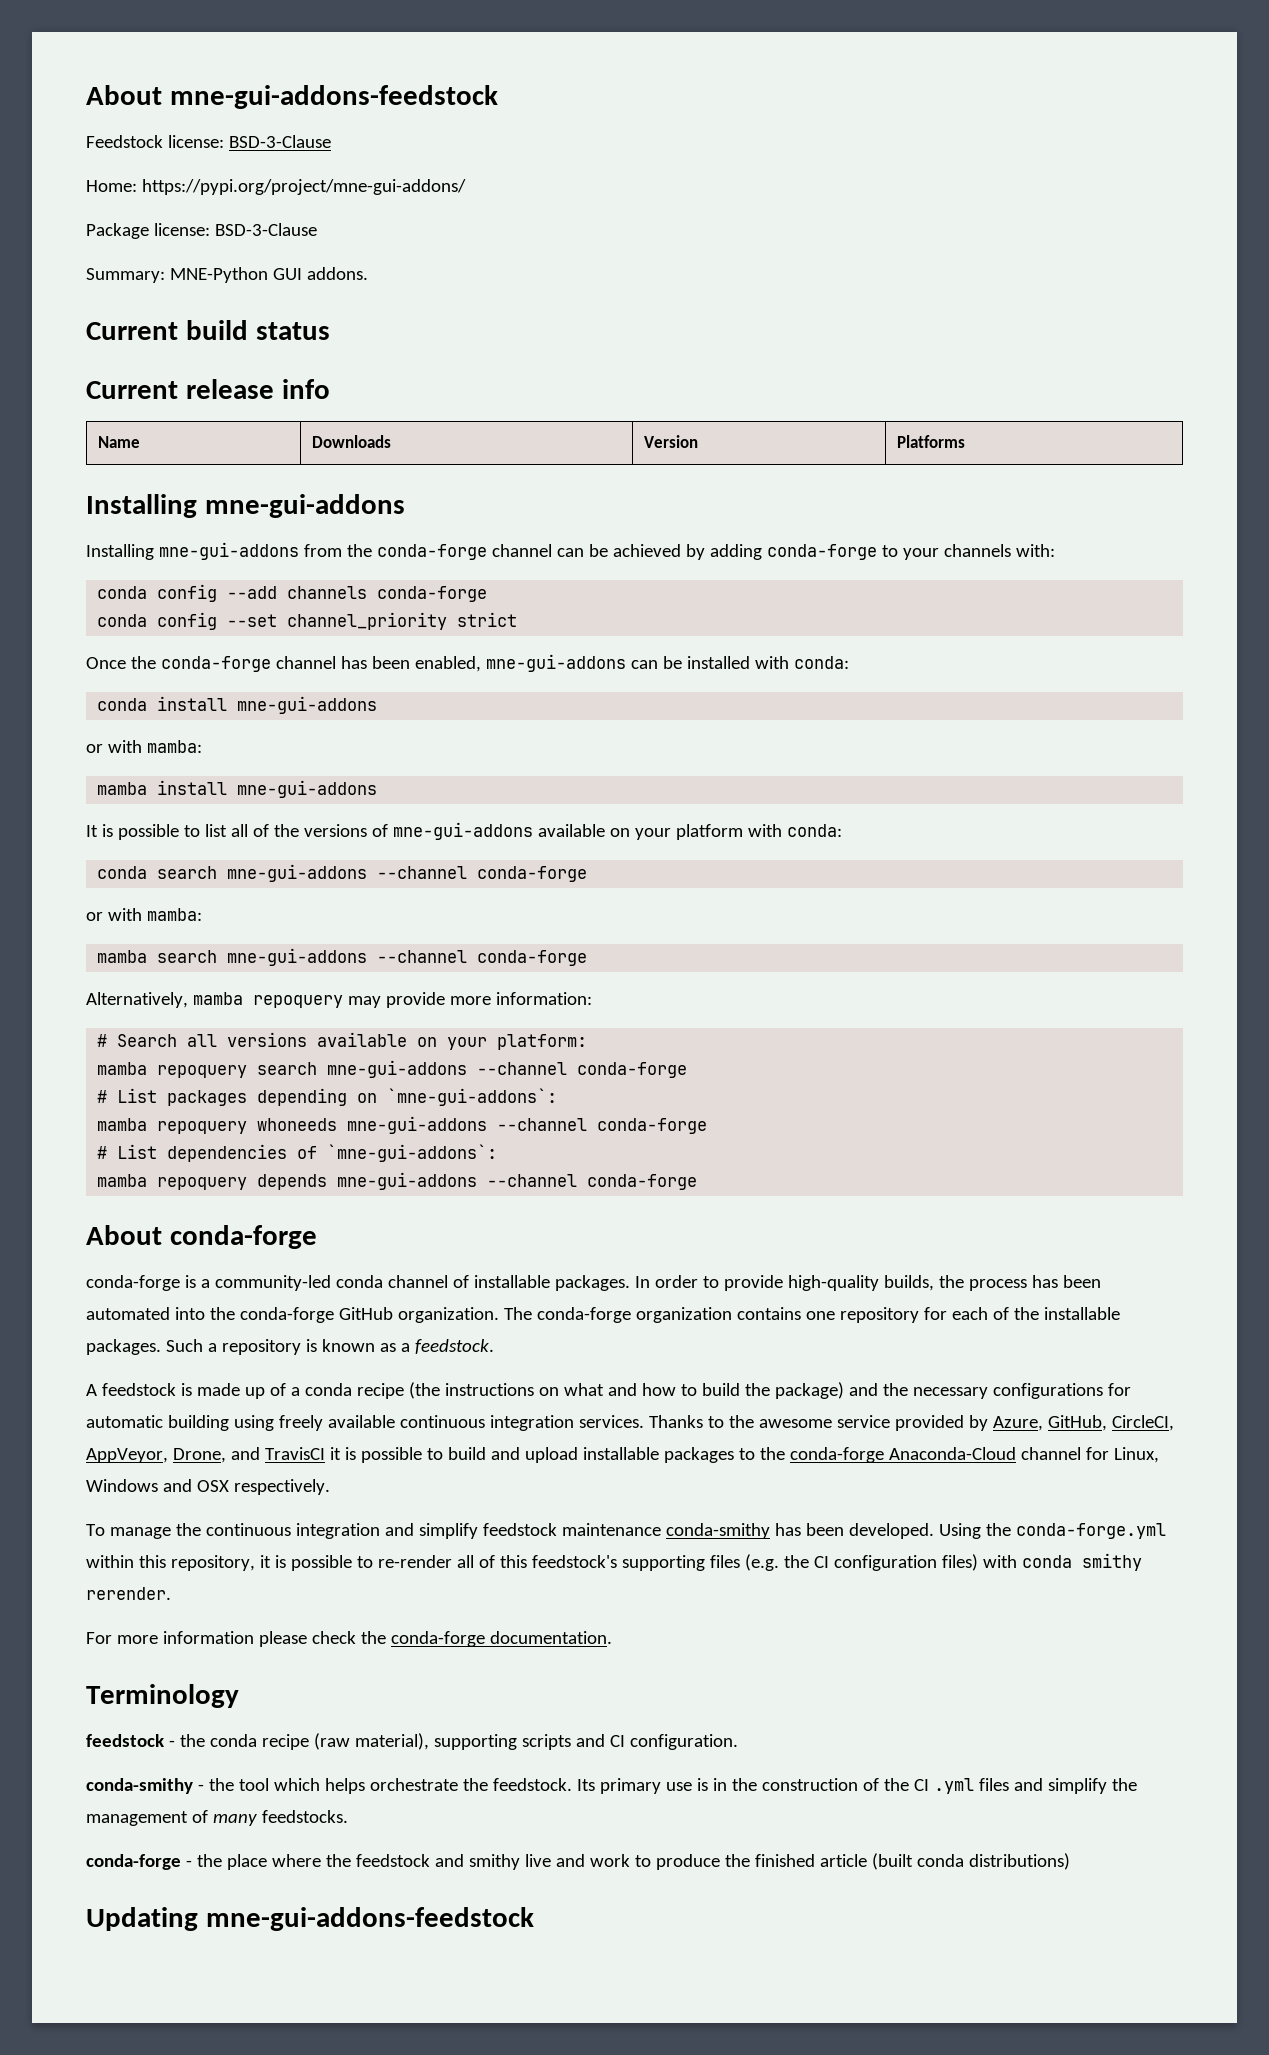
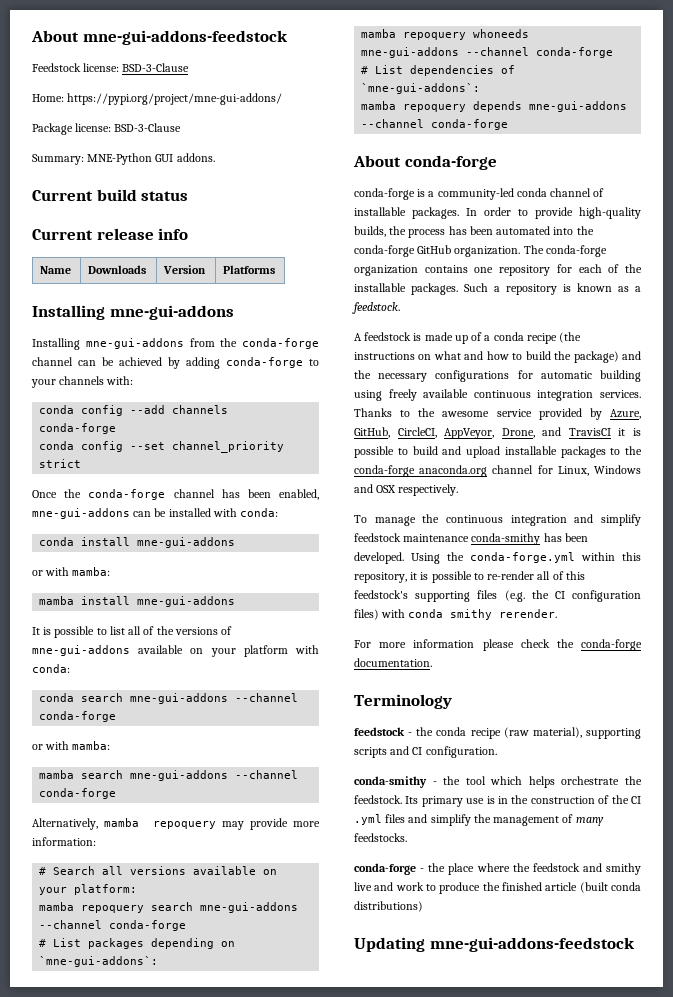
- Thanks to the awesome service provided by Azure, GitHub, CircleCI, AppVeyor, Drone, and TravisCI it is possible to build and upload installable packages to the conda-forge Anaconda-Cloud channel for Linux, Windows and OSX respectively.
+ Thanks to the awesome service provided by Azure, GitHub, CircleCI, AppVeyor, Drone, and TravisCI it is possible to build and upload installable packages to the conda-forge anaconda.org channel for Linux, Windows and OSX respectively.

